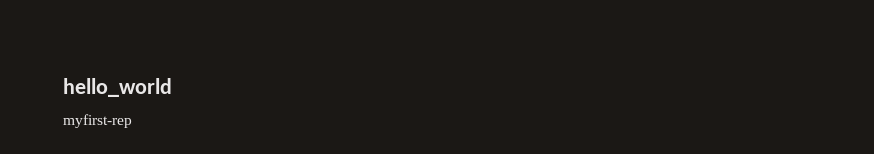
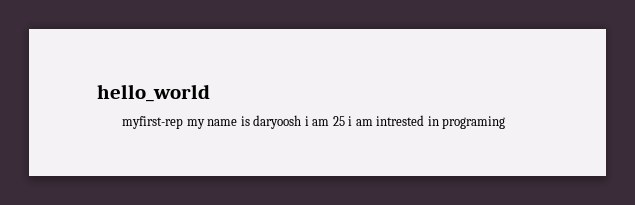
- myfirst-rep
+ myfirst-rep my name is daryoosh i am 25 i am intrested in programing

